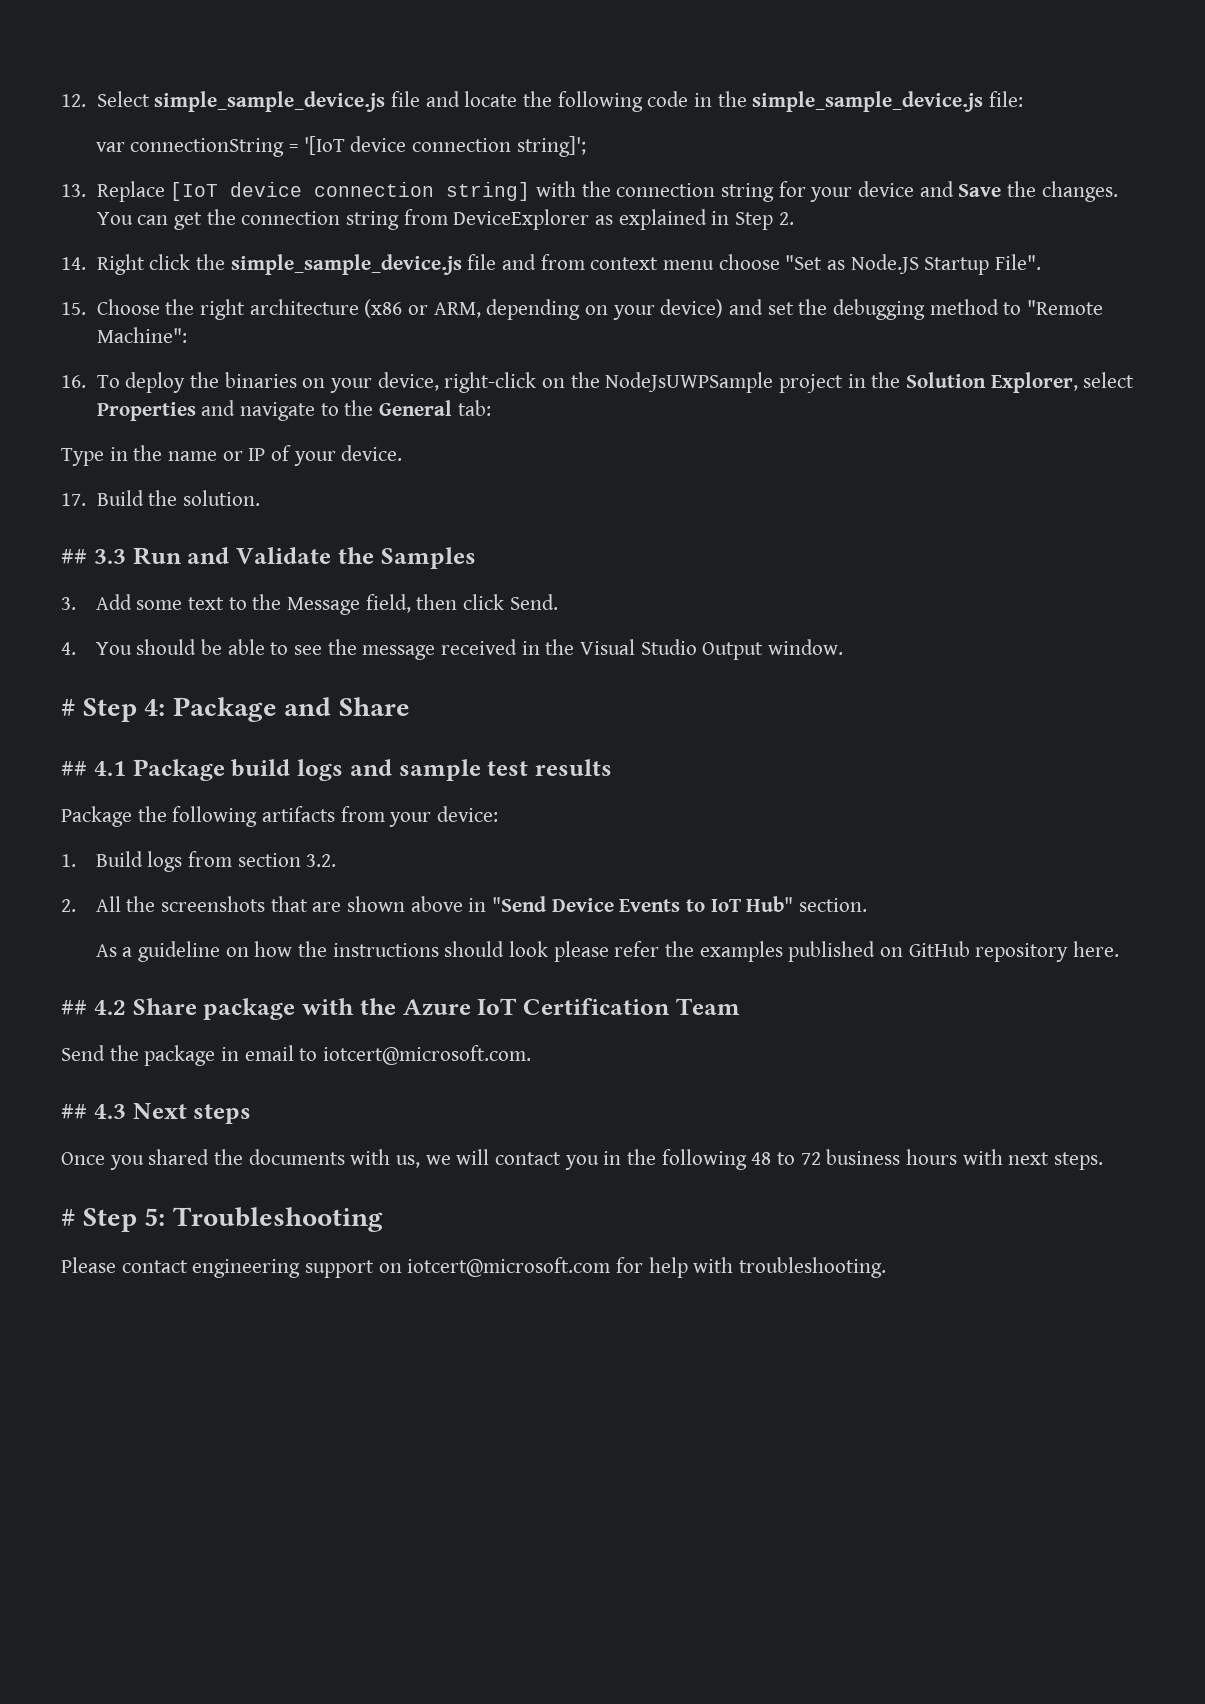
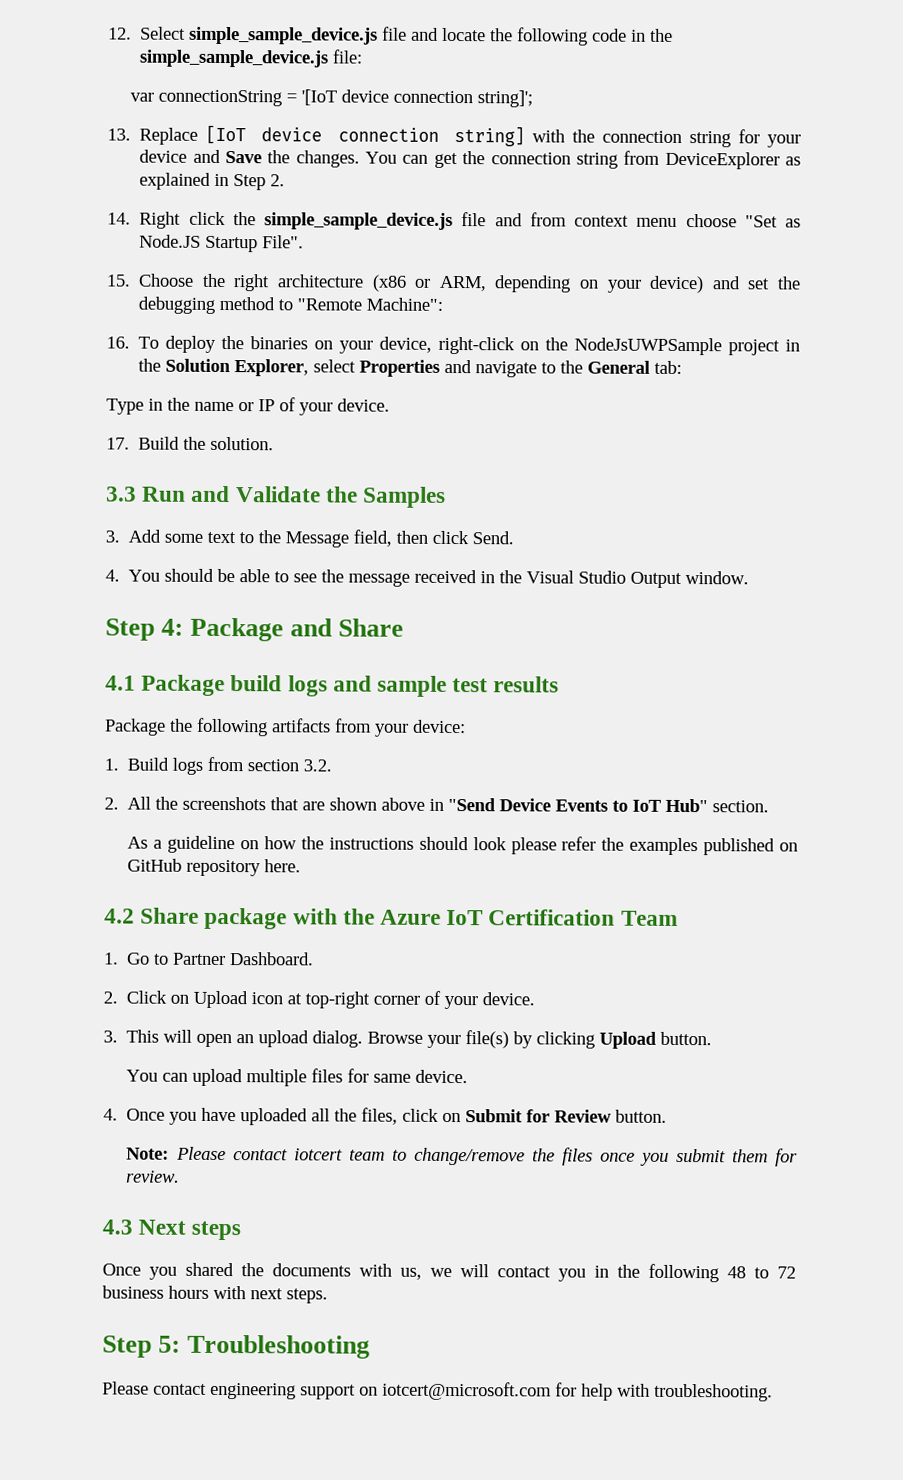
- ## 3.3 Run and Validate the Samples
+ 3.3 Run and Validate the Samples
- # Step 4: Package and Share
+ Step 4: Package and Share
- ## 4.1 Package build logs and sample test results
+ 4.1 Package build logs and sample test results
- ## 4.2 Share package with the Azure IoT Certification Team
+ 4.2 Share package with the Azure IoT Certification Team
- Send the package in email to iotcert@microsoft.com.
- ## 4.3 Next steps
+ 1. Go to Partner Dashboard.
+ 2. Click on Upload icon at top-right corner of your device.
+ 3. This will open an upload dialog. Browse your file(s) by clicking Upload button.
+ You can upload multiple files for same device.
+ 4. Once you have uploaded all the files, click on Submit for Review button.
+ Note: Please contact iotcert team to change/remove the files once you submit them for review.
+ 4.3 Next steps
- # Step 5: Troubleshooting
+ Step 5: Troubleshooting

